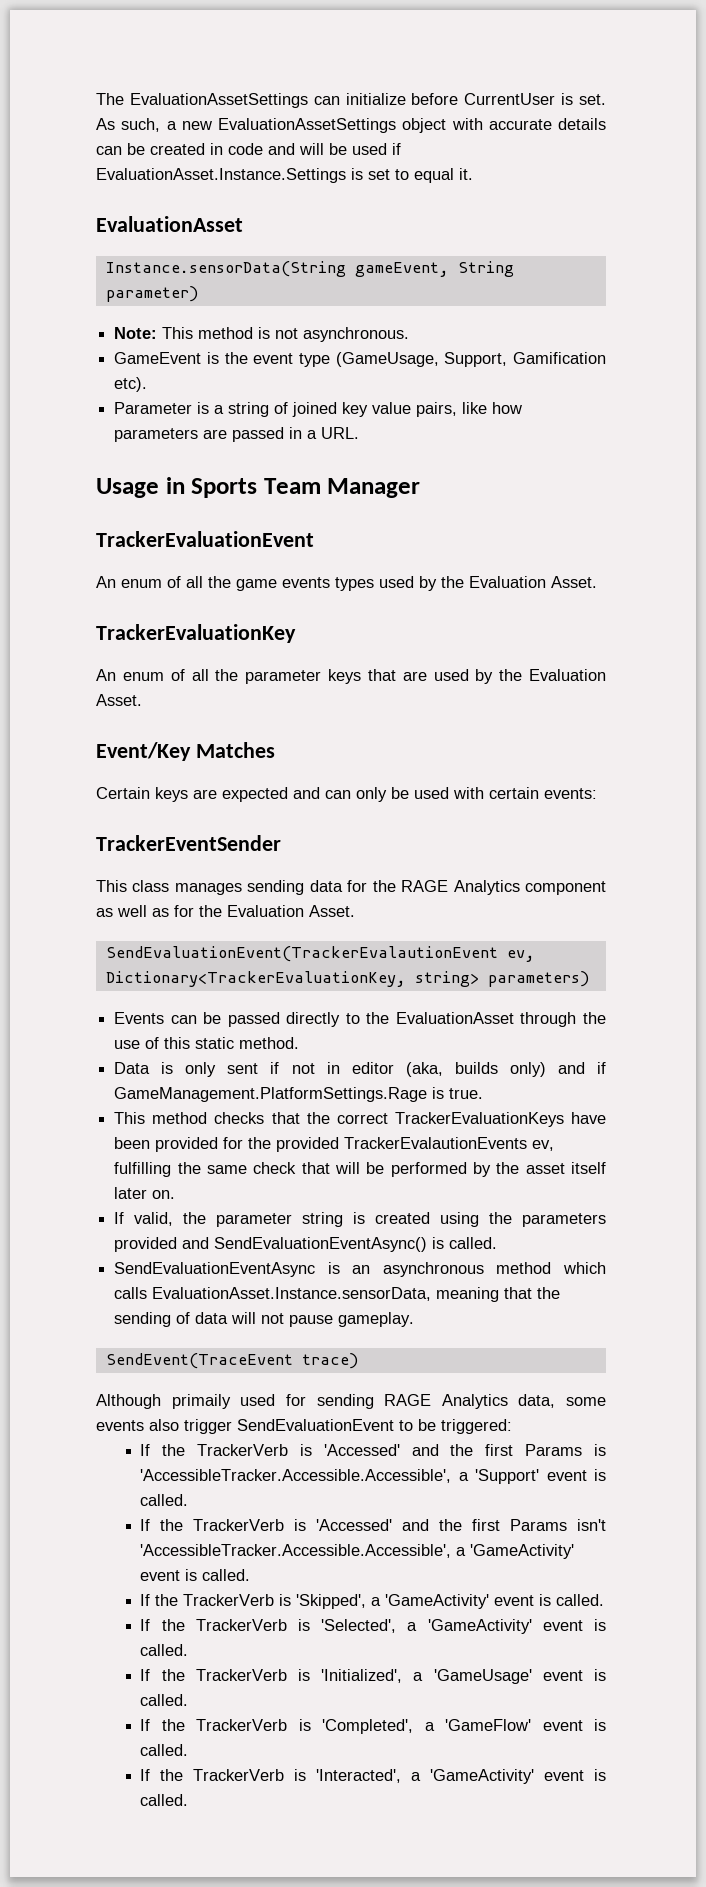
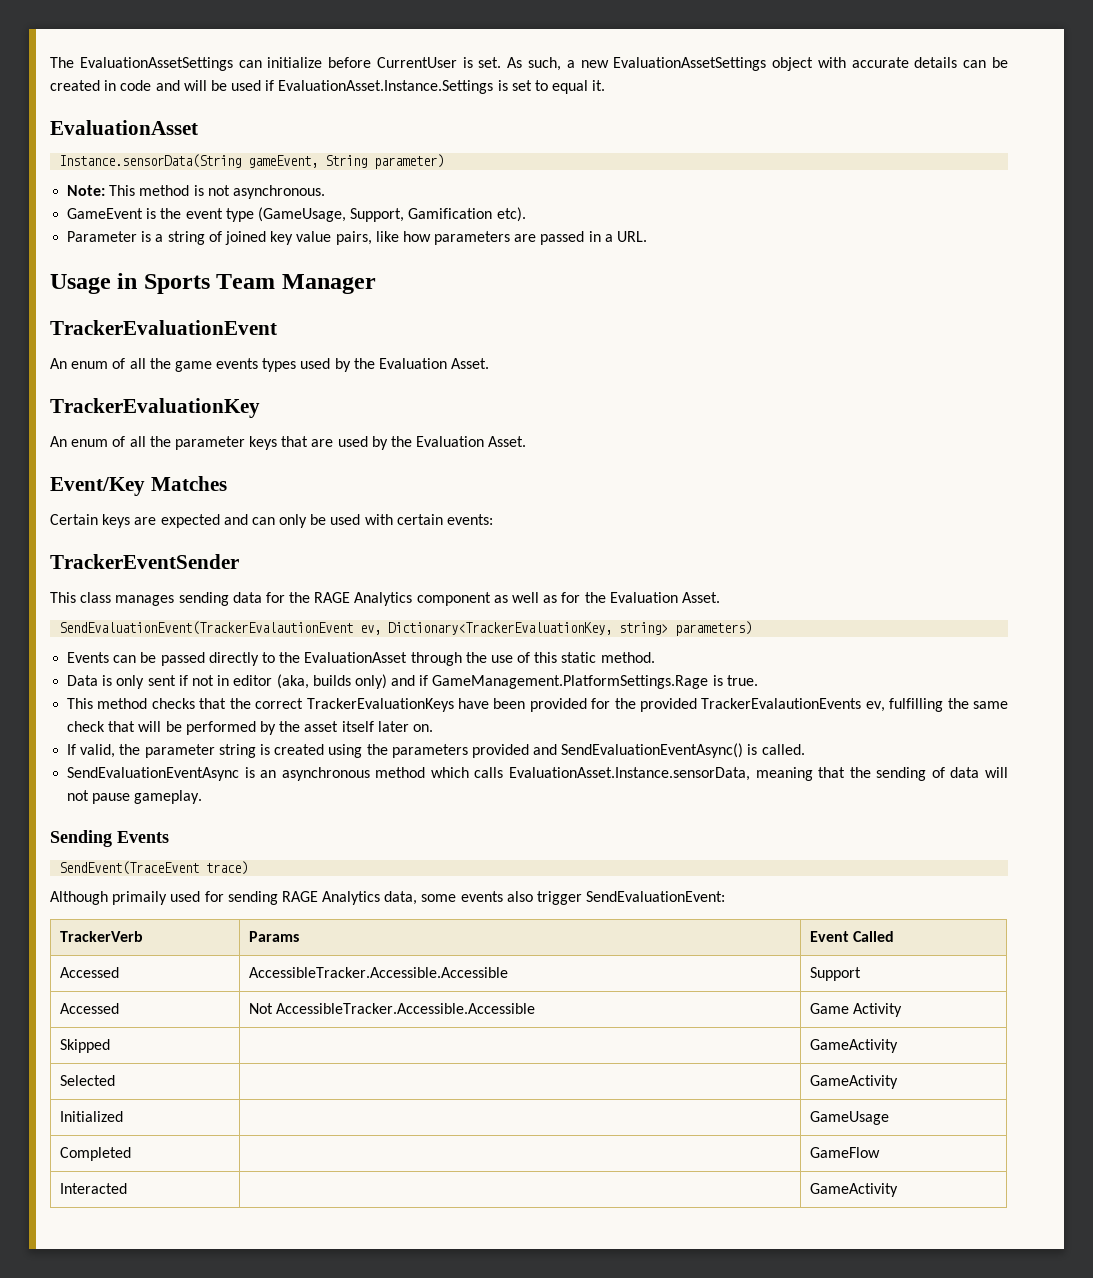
+ Sending Events
- Although primaily used for sending RAGE Analytics data, some events also trigger SendEvaluationEvent to be triggered:
- If the TrackerVerb is 'Accessed' and the first Params is 'AccessibleTracker.Accessible.Accessible', a 'Support' event is called.
- If the TrackerVerb is 'Accessed' and the first Params isn't 'AccessibleTracker.Accessible.Accessible', a 'GameActivity' event is called.
- If the TrackerVerb is 'Skipped', a 'GameActivity' event is called.
- If the TrackerVerb is 'Selected', a 'GameActivity' event is called.
- If the TrackerVerb is 'Initialized', a 'GameUsage' event is called.
- If the TrackerVerb is 'Completed', a 'GameFlow' event is called.
- If the TrackerVerb is 'Interacted', a 'GameActivity' event is called.
+ Although primaily used for sending RAGE Analytics data, some events also trigger SendEvaluationEvent:
+ TrackerVerb | Params | Event Called
+ Accessed | AccessibleTracker.Accessible.Accessible | Support
+ Accessed | Not AccessibleTracker.Accessible.Accessible | Game Activity
+ Skipped | | GameActivity
+ Selected | | GameActivity
+ Initialized | | GameUsage
+ Completed | | GameFlow
+ Interacted | | GameActivity

